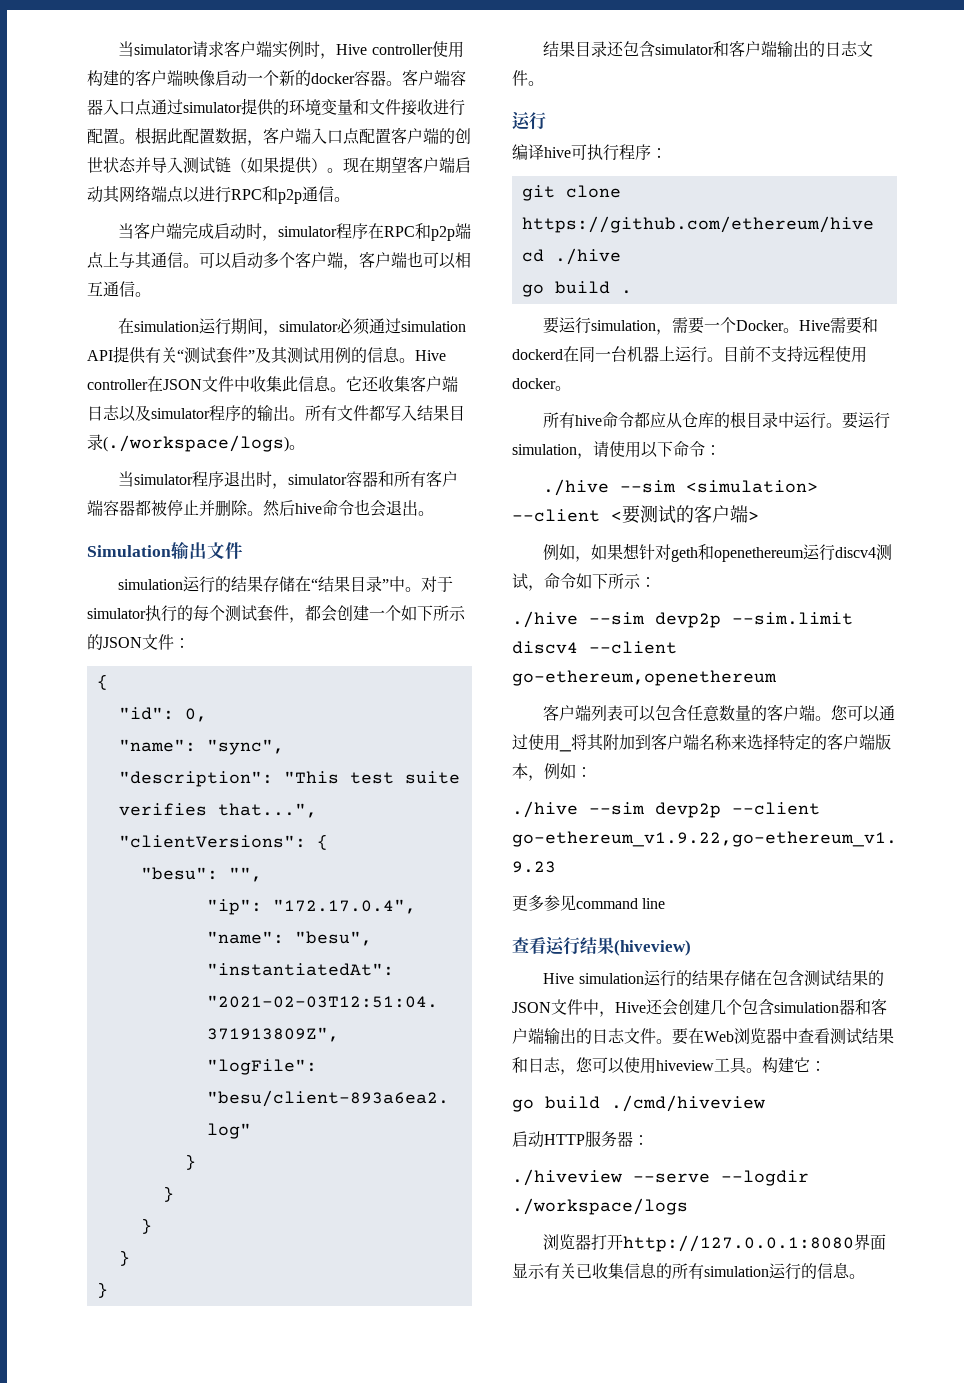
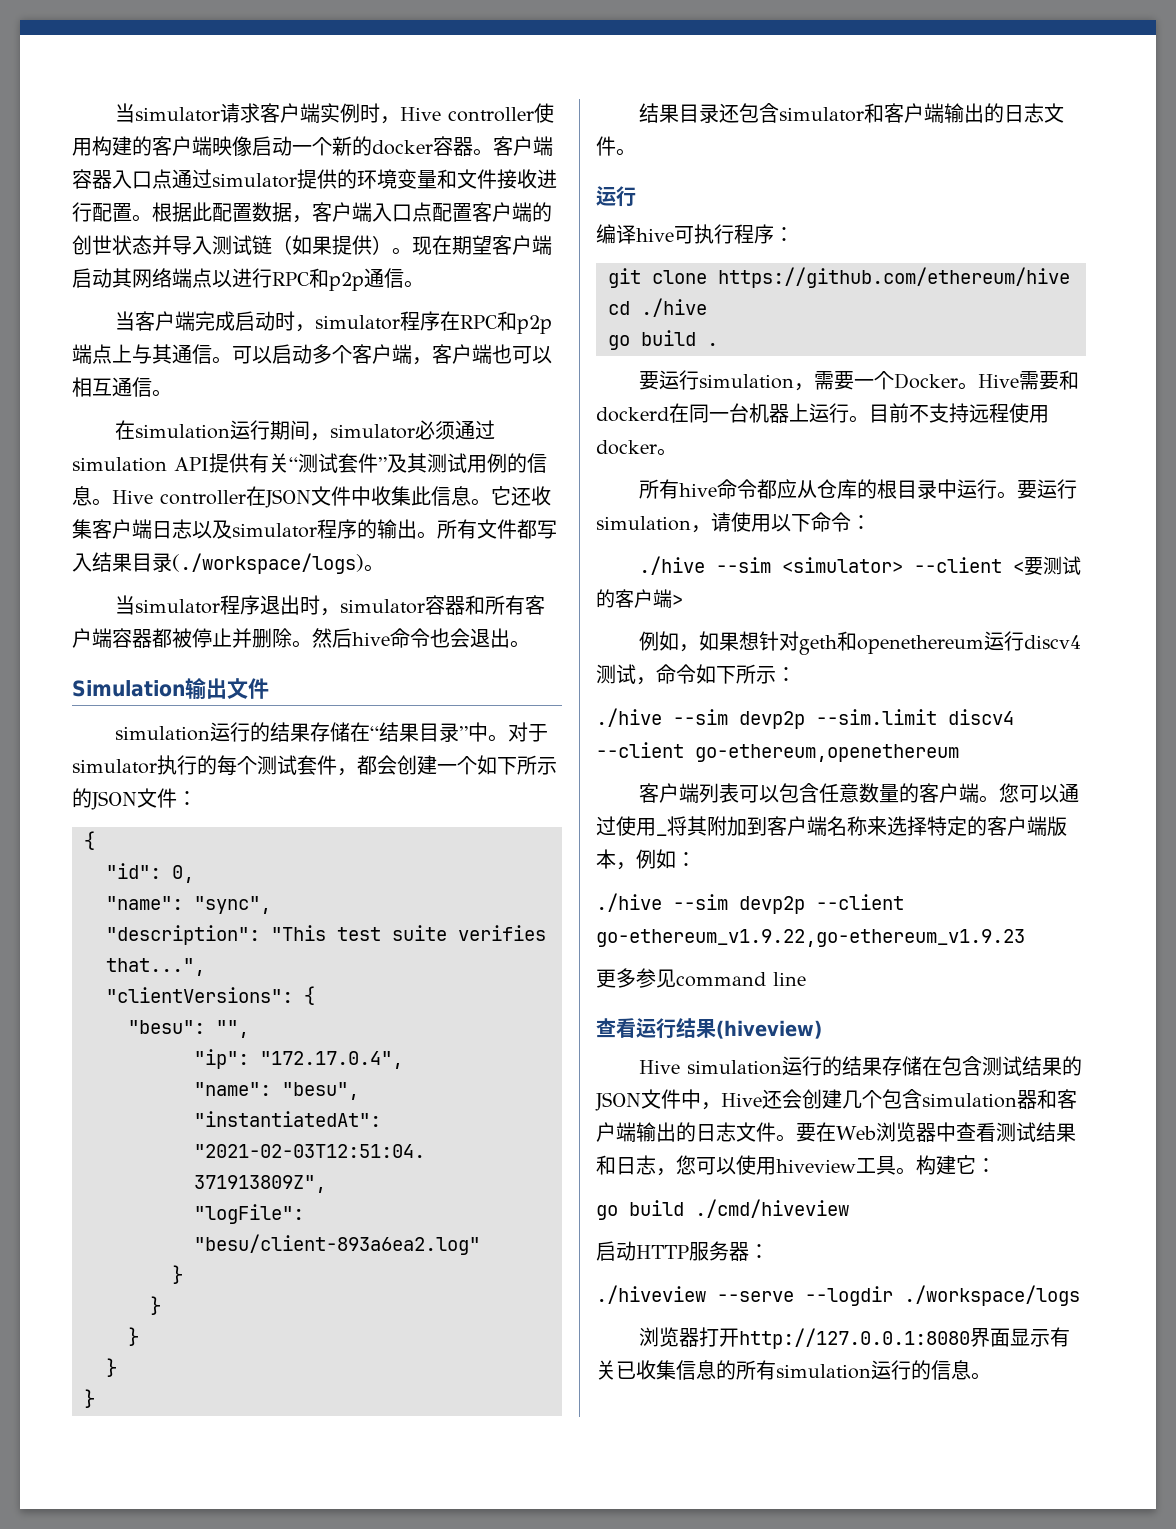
- ./hive --sim <simulation> --client <要测试的客户端>
+ ./hive --sim <simulator> --client <要测试的客户端>

